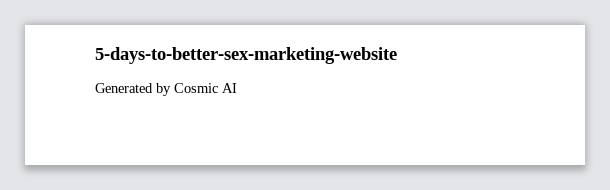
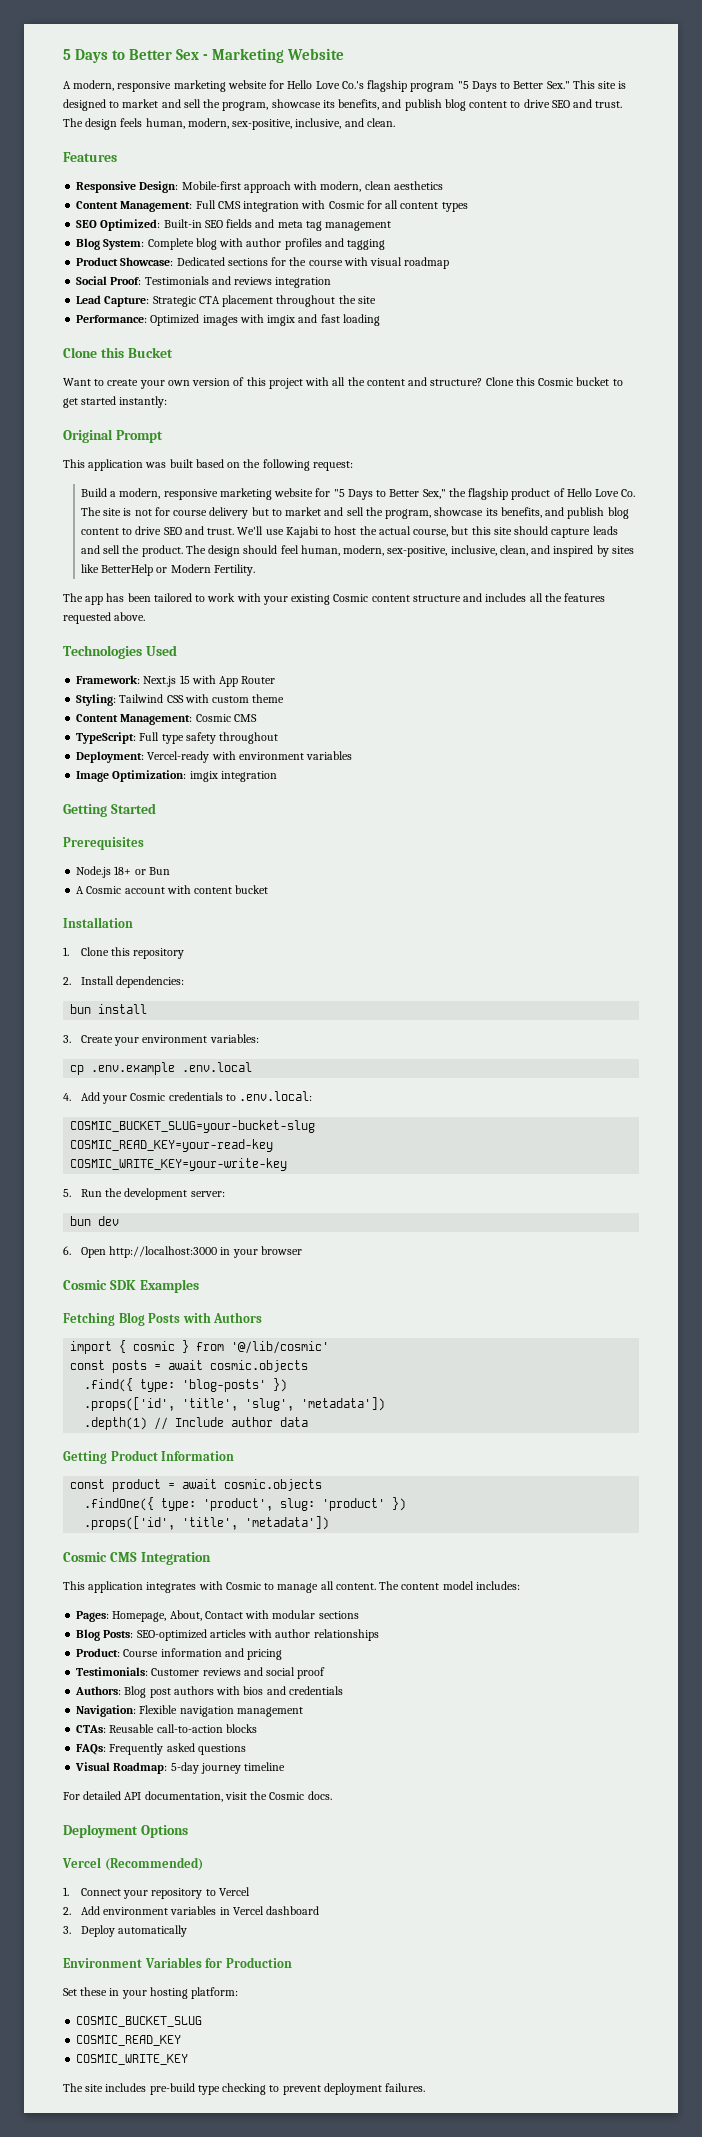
- 5-days-to-better-sex-marketing-website
- Generated by Cosmic AI
+ 5 Days to Better Sex - Marketing Website
+ A modern, responsive marketing website for Hello Love Co.'s flagship program "5 Days to Better Sex." This site is designed to market and sell the program, showcase its benefits, and publish blog content to drive SEO and trust. The design feels human, modern, sex-positive, inclusive, and clean.
+ Features
+ Responsive Design: Mobile-first approach with modern, clean aesthetics
+ Content Management: Full CMS integration with Cosmic for all content types
+ SEO Optimized: Built-in SEO fields and meta tag management
+ Blog System: Complete blog with author profiles and tagging
+ Product Showcase: Dedicated sections for the course with visual roadmap
+ Social Proof: Testimonials and reviews integration
+ Lead Capture: Strategic CTA placement throughout the site
+ Performance: Optimized images with imgix and fast loading
+ Clone this Bucket
+ Want to create your own version of this project with all the content and structure? Clone this Cosmic bucket to get started instantly:
+ Original Prompt
+ This application was built based on the following request:
+ Build a modern, responsive marketing website for "5 Days to Better Sex," the flagship product of Hello Love Co. The site is not for course delivery but to market and sell the program, showcase its benefits, and publish blog content to drive SEO and trust. We'll use Kajabi to host the actual course, but this site should capture leads and sell the product. The design should feel human, modern, sex-positive, inclusive, clean, and inspired by sites like BetterHelp or Modern Fertility.
+ The app has been tailored to work with your existing Cosmic content structure and includes all the features requested above.
+ Technologies Used
+ Framework: Next.js 15 with App Router
+ Styling: Tailwind CSS with custom theme
+ Content Management: Cosmic CMS
+ TypeScript: Full type safety throughout
+ Deployment: Vercel-ready with environment variables
+ Image Optimization: imgix integration
+ Getting Started
+ Prerequisites
+ Node.js 18+ or Bun
+ A Cosmic account with content bucket
+ Installation
+ 1. Clone this repository
+ 2. Install dependencies:
+ bun install
+ 3. Create your environment variables:
+ cp .env.example .env.local
+ 4. Add your Cosmic credentials to .env.local:
+ COSMIC_BUCKET_SLUG=your-bucket-slug
+ COSMIC_READ_KEY=your-read-key
+ COSMIC_WRITE_KEY=your-write-key
+ 5. Run the development server:
+ bun dev
+ 6. Open http://localhost:3000 in your browser
+ Cosmic SDK Examples
+ Fetching Blog Posts with Authors
+ import { cosmic } from '@/lib/cosmic'
+ const posts = await cosmic.objects
+ .find({ type: 'blog-posts' })
+ .props(['id', 'title', 'slug', 'metadata'])
+ .depth(1) // Include author data
+ Getting Product Information
+ const product = await cosmic.objects
+ .findOne({ type: 'product', slug: 'product' })
+ .props(['id', 'title', 'metadata'])
+ Cosmic CMS Integration
+ This application integrates with Cosmic to manage all content. The content model includes:
+ Pages: Homepage, About, Contact with modular sections
+ Blog Posts: SEO-optimized articles with author relationships
+ Product: Course information and pricing
+ Testimonials: Customer reviews and social proof
+ Authors: Blog post authors with bios and credentials
+ Navigation: Flexible navigation management
+ CTAs: Reusable call-to-action blocks
+ FAQs: Frequently asked questions
+ Visual Roadmap: 5-day journey timeline
+ For detailed API documentation, visit the Cosmic docs.
+ Deployment Options
+ Vercel (Recommended)
+ 1. Connect your repository to Vercel
+ 2. Add environment variables in Vercel dashboard
+ 3. Deploy automatically
+ Environment Variables for Production
+ Set these in your hosting platform:
+ COSMIC_BUCKET_SLUG
+ COSMIC_READ_KEY
+ COSMIC_WRITE_KEY
+ The site includes pre-build type checking to prevent deployment failures.

